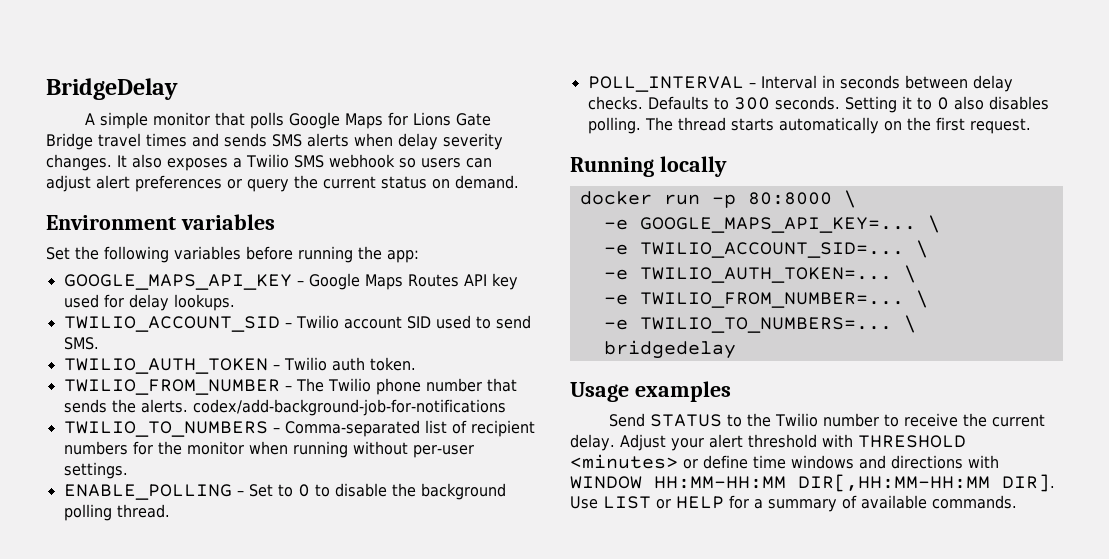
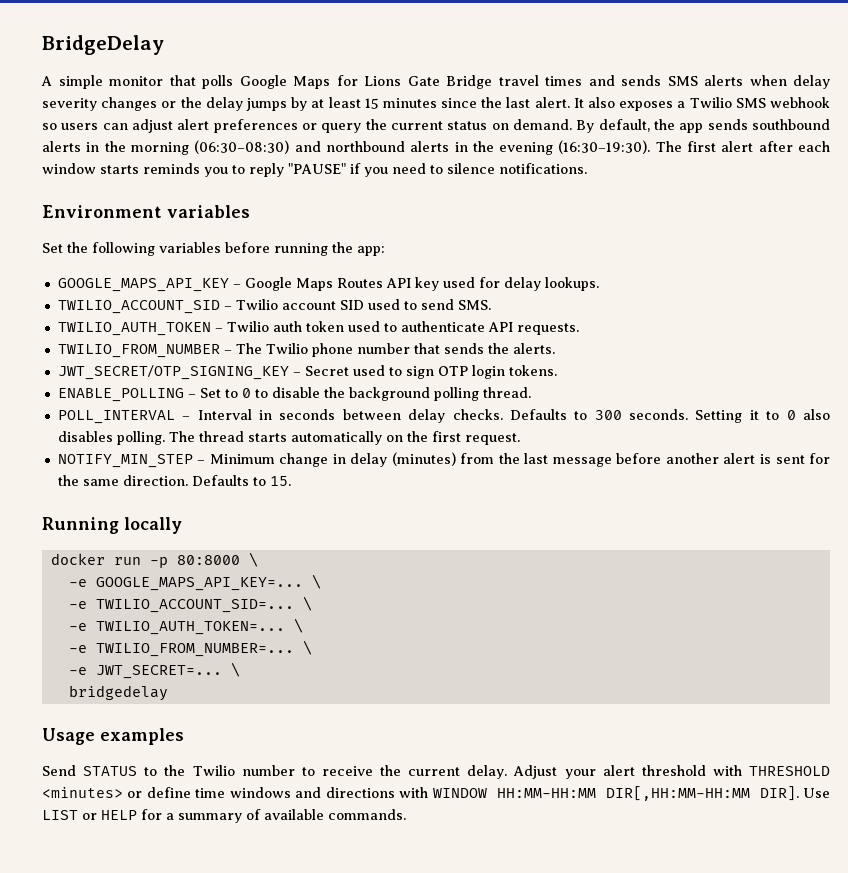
- A simple monitor that polls Google Maps for Lions Gate Bridge travel times and sends SMS alerts when delay severity changes.
+ A simple monitor that polls Google Maps for Lions Gate Bridge travel times and sends SMS alerts when delay severity changes or the delay jumps by at least 15 minutes since the last alert.
+ By default, the app sends southbound alerts in the morning (06:30–08:30) and northbound alerts in the evening (16:30–19:30). The first alert after each window starts reminds you to reply "PAUSE" if you need to silence notifications.
- TWILIO_AUTH_TOKEN – Twilio auth token.
+ TWILIO_AUTH_TOKEN – Twilio auth token used to authenticate API requests.
- TWILIO_FROM_NUMBER – The Twilio phone number that sends the alerts. codex/add-background-job-for-notifications
- TWILIO_TO_NUMBERS – Comma-separated list of recipient numbers for the monitor when running without per-user settings.
+ TWILIO_FROM_NUMBER – The Twilio phone number that sends the alerts.
+ JWT_SECRET/OTP_SIGNING_KEY – Secret used to sign OTP login tokens.
+ NOTIFY_MIN_STEP – Minimum change in delay (minutes) from the last message before another alert is sent for the same direction. Defaults to 15.
- -e TWILIO_TO_NUMBERS=...
+ -e JWT_SECRET=...

